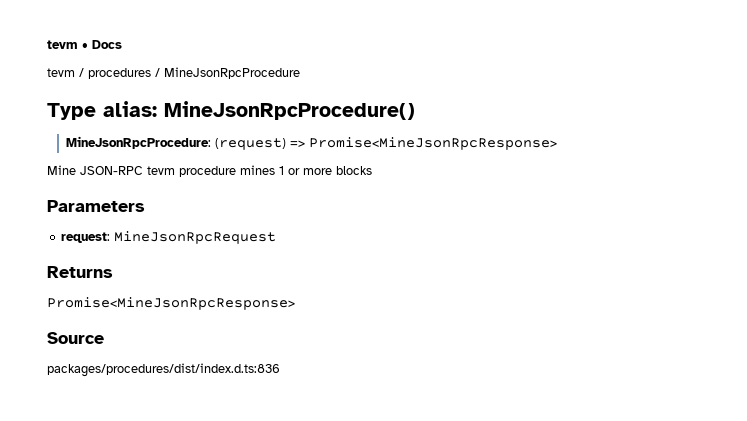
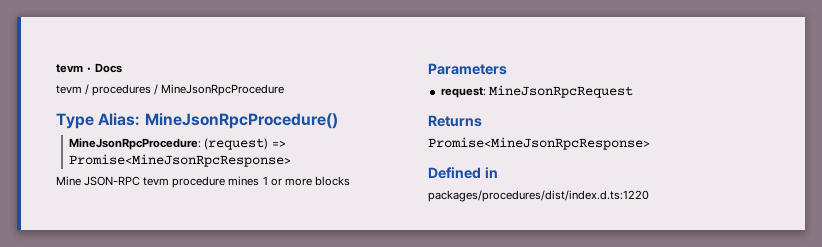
- Type alias: MineJsonRpcProcedure()
+ Type Alias: MineJsonRpcProcedure()
- Source
- packages/procedures/dist/index.d.ts:836
+ Defined in
+ packages/procedures/dist/index.d.ts:1220

